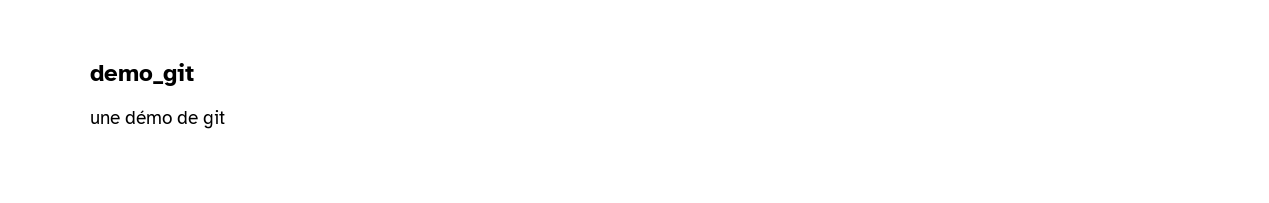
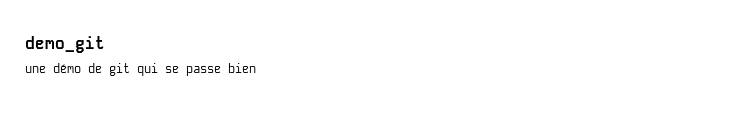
- une démo de git
+ une démo de git qui se passe bien

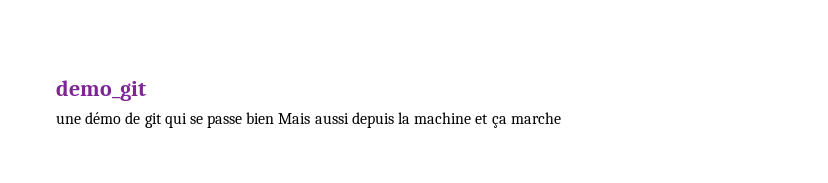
- une démo de git qui se passe bien
+ une démo de git qui se passe bien Mais aussi depuis la machine et ça marche

